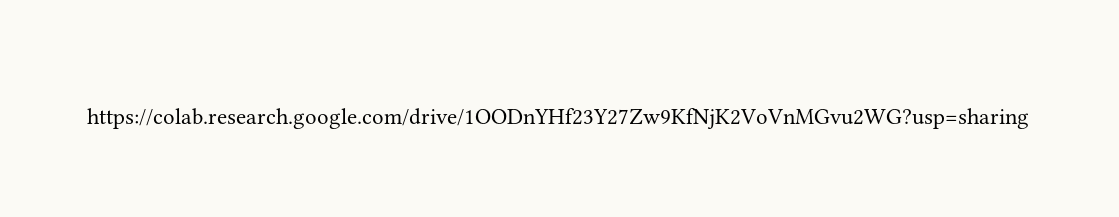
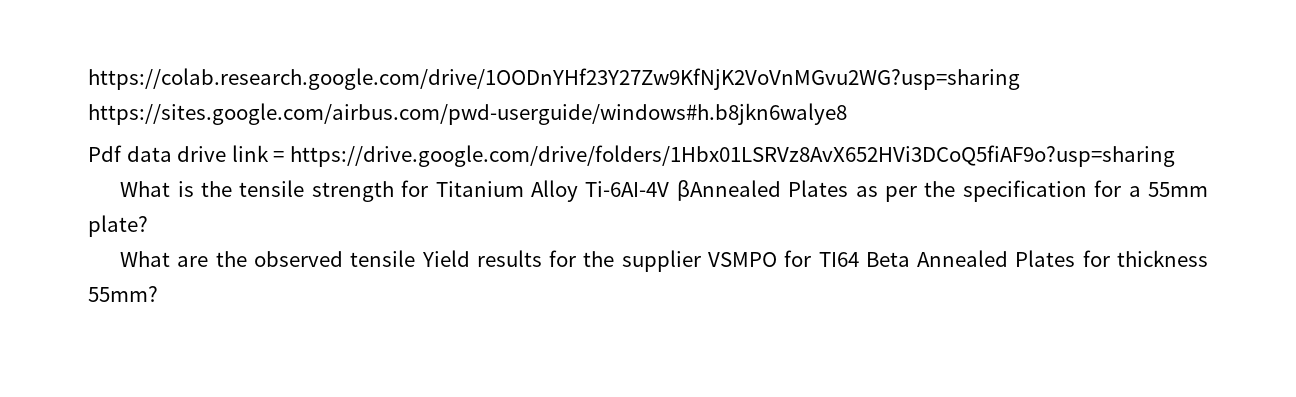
- https://colab.research.google.com/drive/1OODnYHf23Y27Zw9KfNjK2VoVnMGvu2WG?usp=sharing
+ https://colab.research.google.com/drive/1OODnYHf23Y27Zw9KfNjK2VoVnMGvu2WG?usp=sharing https://sites.google.com/airbus.com/pwd-userguide/windows#h.b8jkn6walye8
+ Pdf data drive link = https://drive.google.com/drive/folders/1Hbx01LSRVz8AvX652HVi3DCoQ5fiAF9o?usp=sharing
+ What is the tensile strength for Titanium Alloy Ti-6AI-4V βAnnealed Plates as per the specification for a 55mm plate?
+ What are the observed tensile Yield results for the supplier VSMPO for TI64 Beta Annealed Plates for thickness 55mm?

